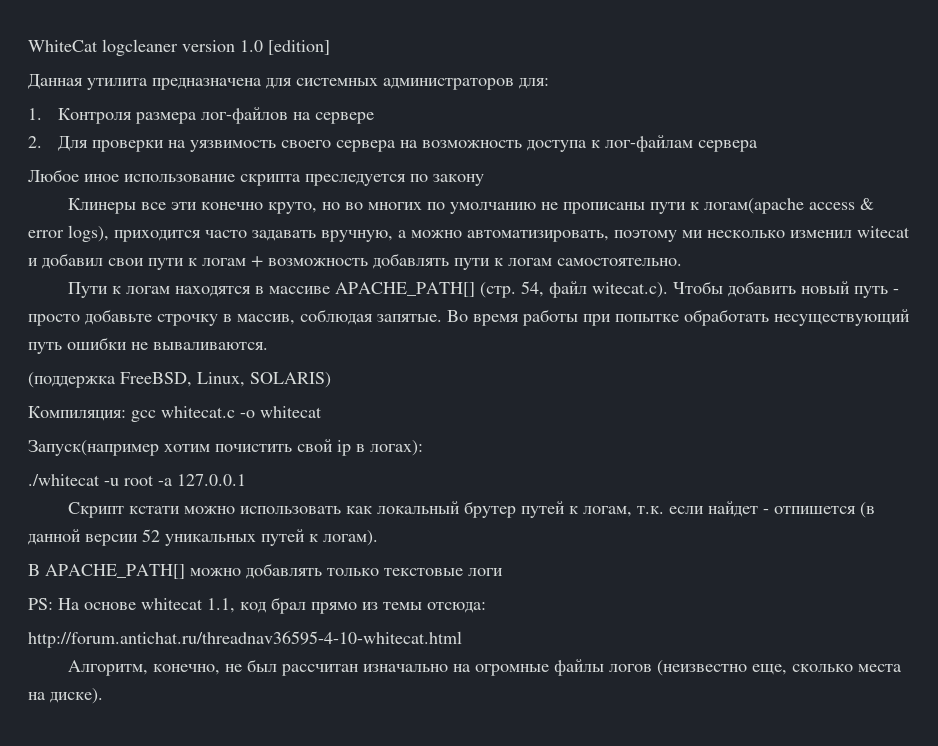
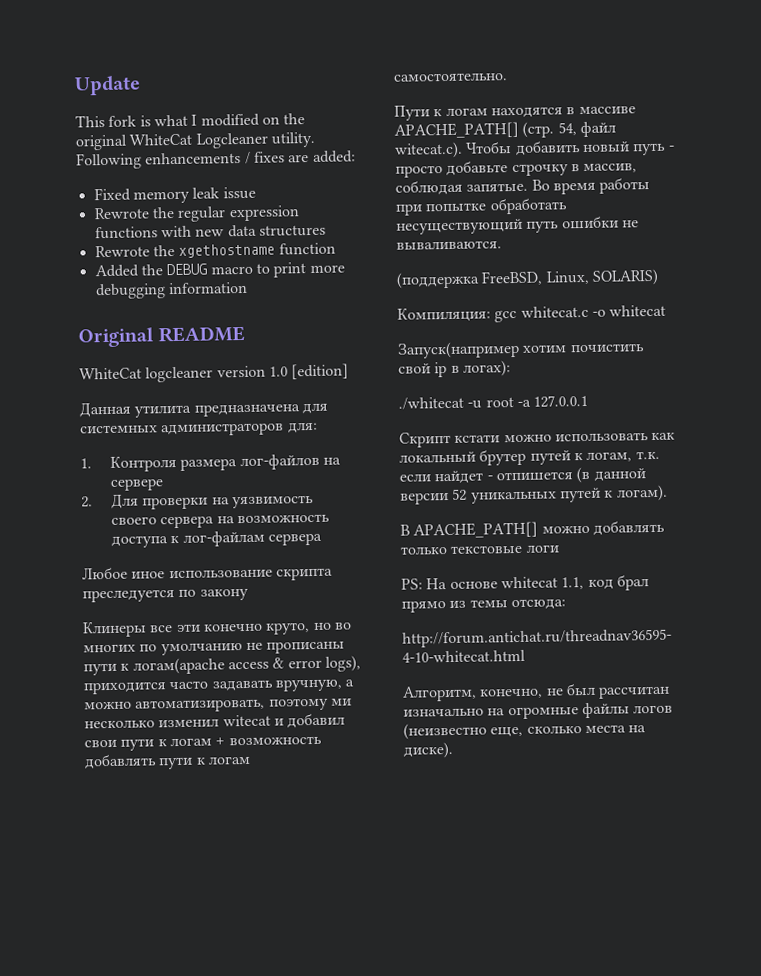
+ Update
+ This fork is what I modified on the original WhiteCat Logcleaner utility. Following enhancements / fixes are added:
+ Fixed memory leak issue
+ Rewrote the regular expression functions with new data structures
+ Rewrote the xgethostname function
+ Added the DEBUG macro to print more debugging information
+ Original README

